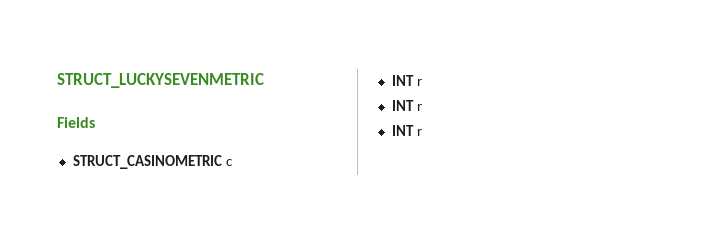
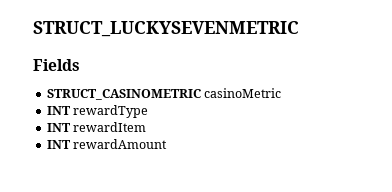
- STRUCT_CASINOMETRIC c
- INT r
- INT r
- INT r
+ STRUCT_CASINOMETRIC casinoMetric
+ INT rewardType
+ INT rewardItem
+ INT rewardAmount

